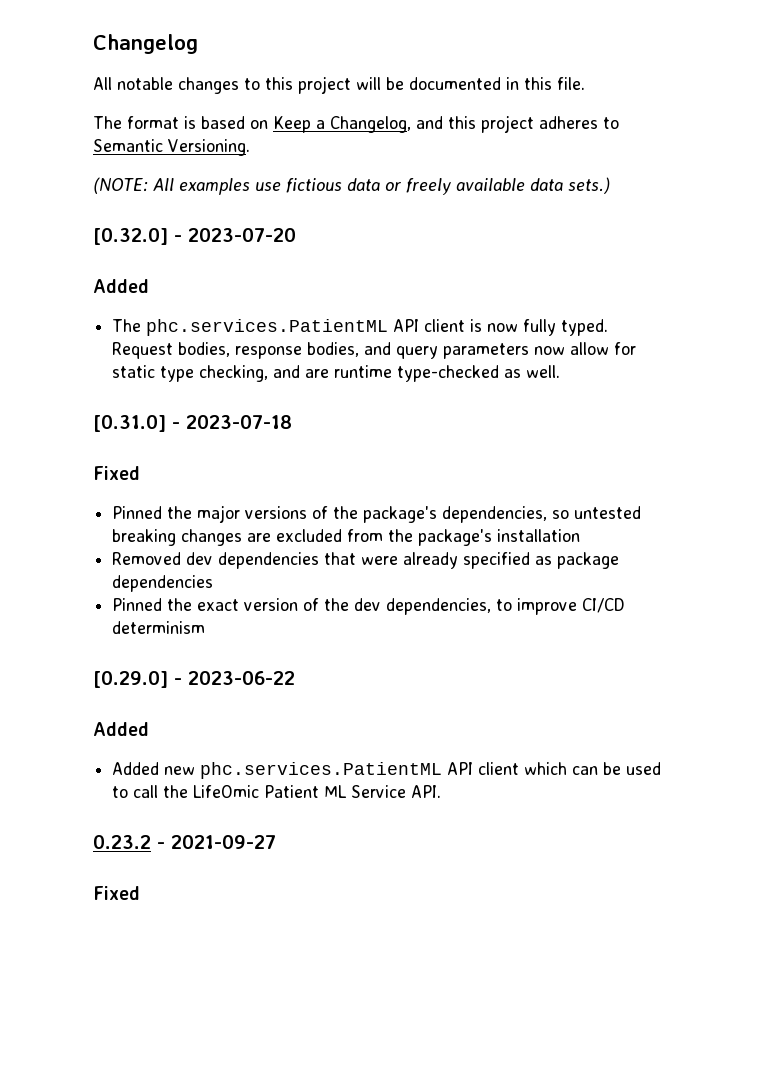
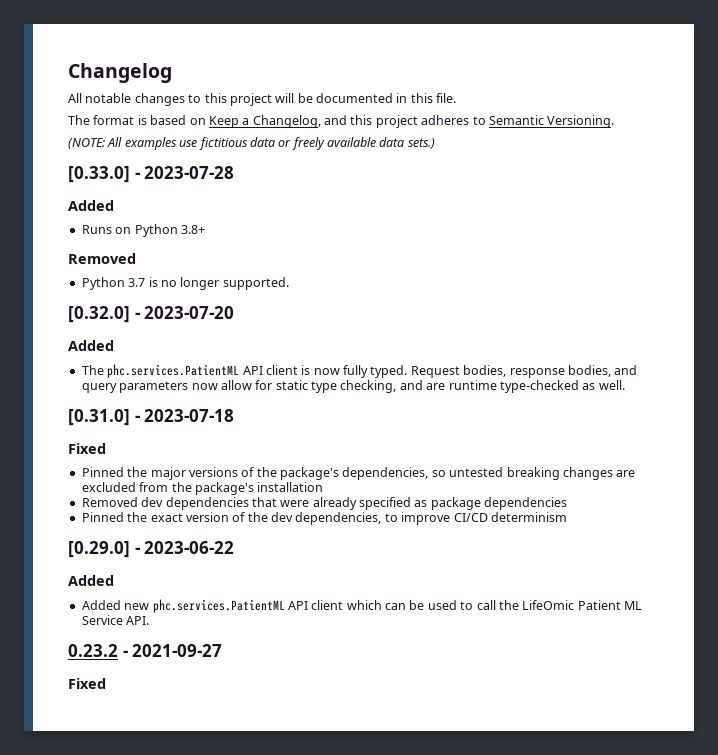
- (NOTE: All examples use fictious data or freely available data sets.)
+ (NOTE: All examples use fictitious data or freely available data sets.)
+ [0.33.0] - 2023-07-28
+ Added
+ Runs on Python 3.8+
+ Removed
+ Python 3.7 is no longer supported.

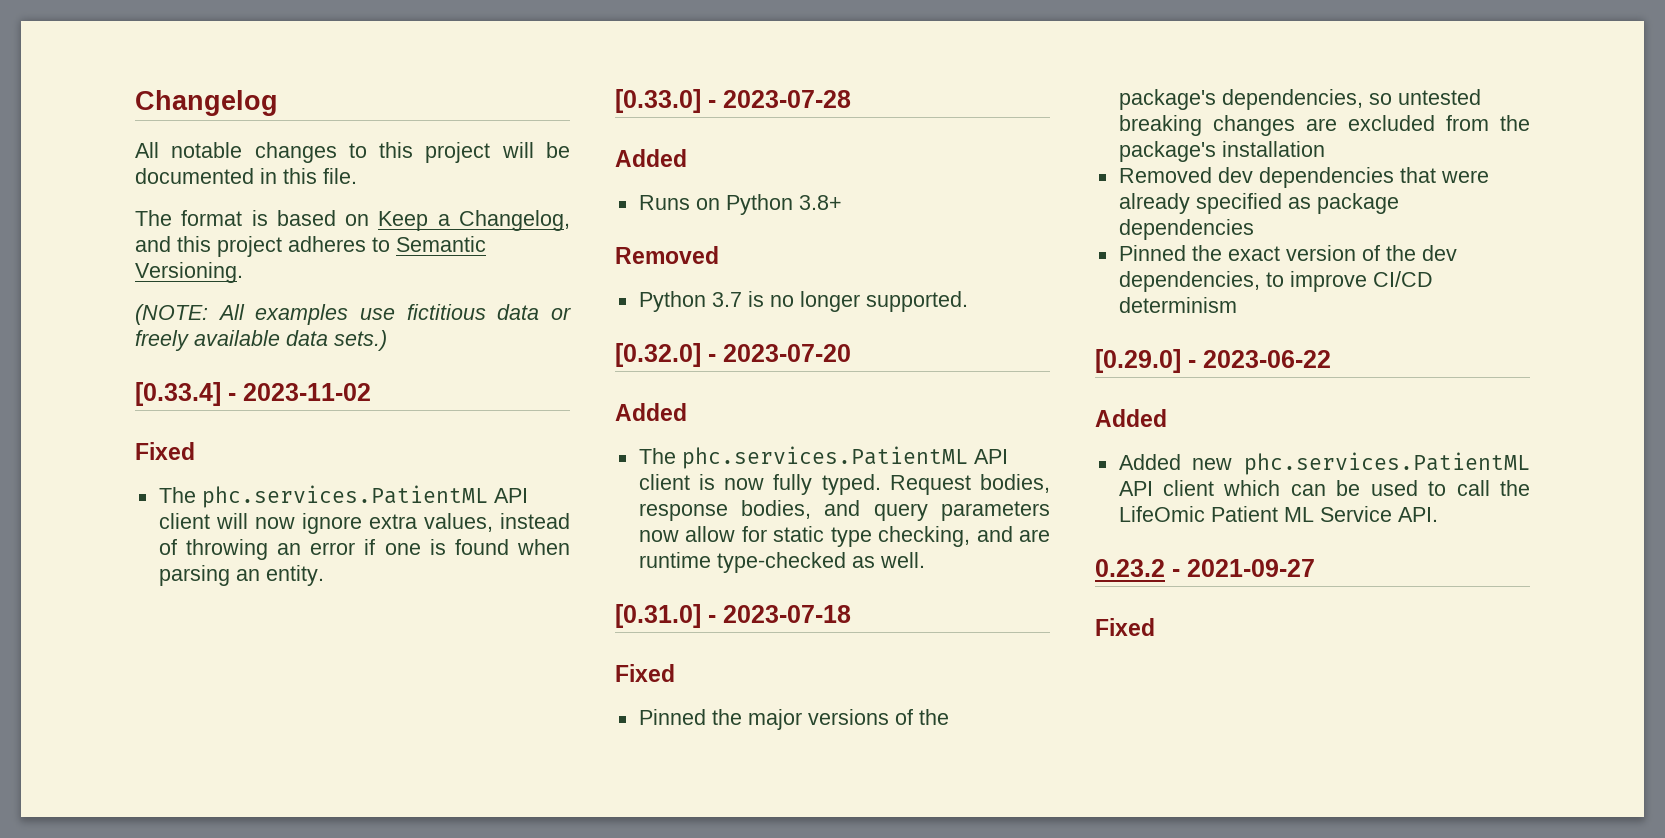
+ [0.33.4] - 2023-11-02
+ Fixed
+ The phc.services.PatientML API client will now ignore extra values, instead of throwing an error if one is found when parsing an entity.

